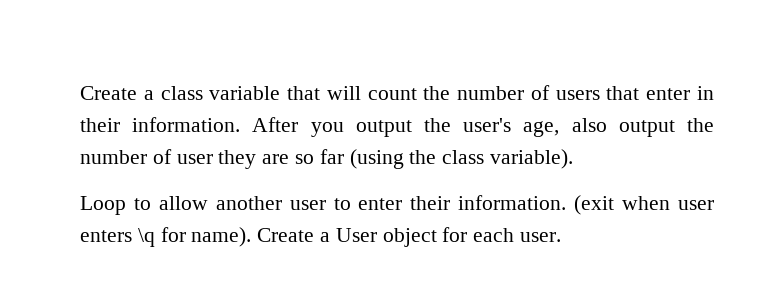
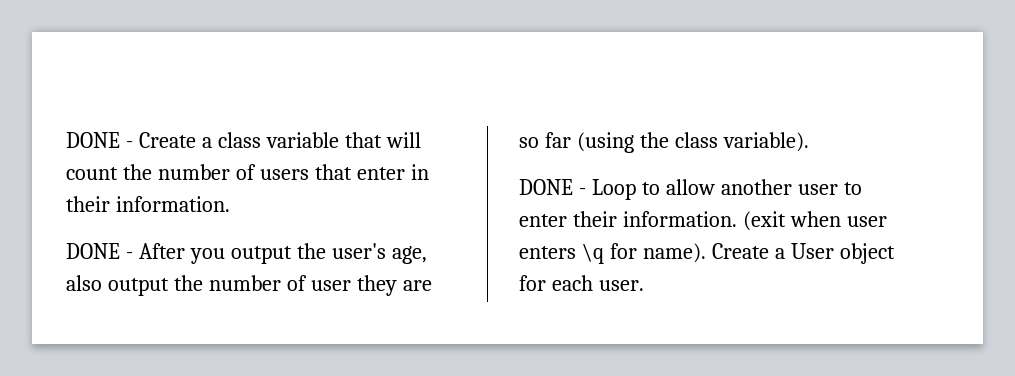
- Create a class variable that will count the number of users that enter in their information. After you output the user's age, also output the number of user they are so far (using the class variable).
+ DONE - Create a class variable that will count the number of users that enter in their information.
+ DONE - After you output the user's age, also output the number of user they are so far (using the class variable).
- Loop to allow another user to enter their information.
+ DONE - Loop to allow another user to enter their information.

